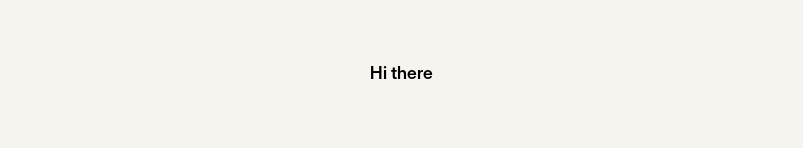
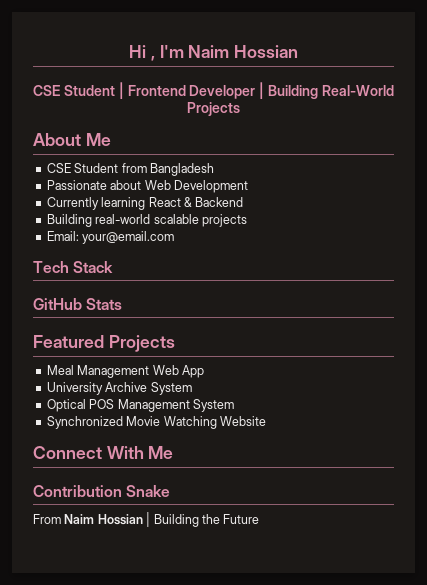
- Hi there
+ Hi , I'm Naim Hossian
+ CSE Student | Frontend Developer | Building Real-World Projects
+ About Me
+ CSE Student from Bangladesh
+ Passionate about Web Development
+ Currently learning React & Backend
+ Building real-world scalable projects
+ Email: your@email.com
+ Tech Stack
+ GitHub Stats
+ Featured Projects
+ Meal Management Web App
+ University Archive System
+ Optical POS Management System
+ Synchronized Movie Watching Website
+ Connect With Me
+ Contribution Snake
+ From Naim Hossian | Building the Future

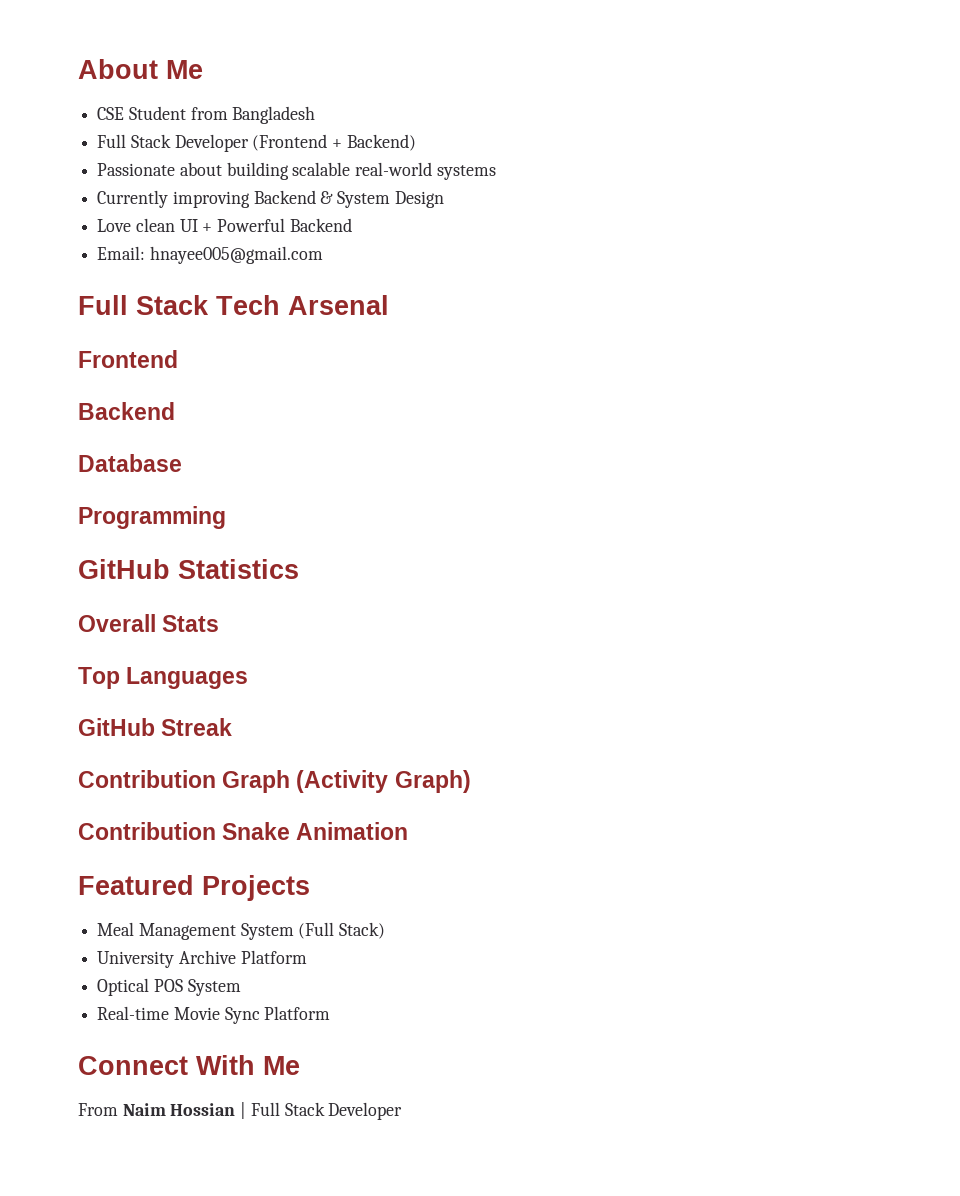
- Hi , I'm Naim Hossian
- CSE Student | Frontend Developer | Building Real-World Projects
- Passionate about Web Development
- Currently learning React & Backend
- Building real-world scalable projects
- Email: your@email.com
- Tech Stack
- GitHub Stats
+ Full Stack Developer (Frontend + Backend)
+ Passionate about building scalable real-world systems
+ Currently improving Backend & System Design
+ Love clean UI + Powerful Backend
+ Email: hnayee005@gmail.com
+ Full Stack Tech Arsenal
+ Frontend
+ Backend
+ Database
+ Programming
+ GitHub Statistics
+ Overall Stats
+ Top Languages
+ GitHub Streak
+ Contribution Graph (Activity Graph)
+ Contribution Snake Animation
- Meal Management Web App
+ Meal Management System (Full Stack)
- University Archive System
+ University Archive Platform
- Optical POS Management System
- Synchronized Movie Watching Website
+ Optical POS System
+ Real-time Movie Sync Platform
- Contribution Snake
- From Naim Hossian | Building the Future
+ From Naim Hossian | Full Stack Developer

